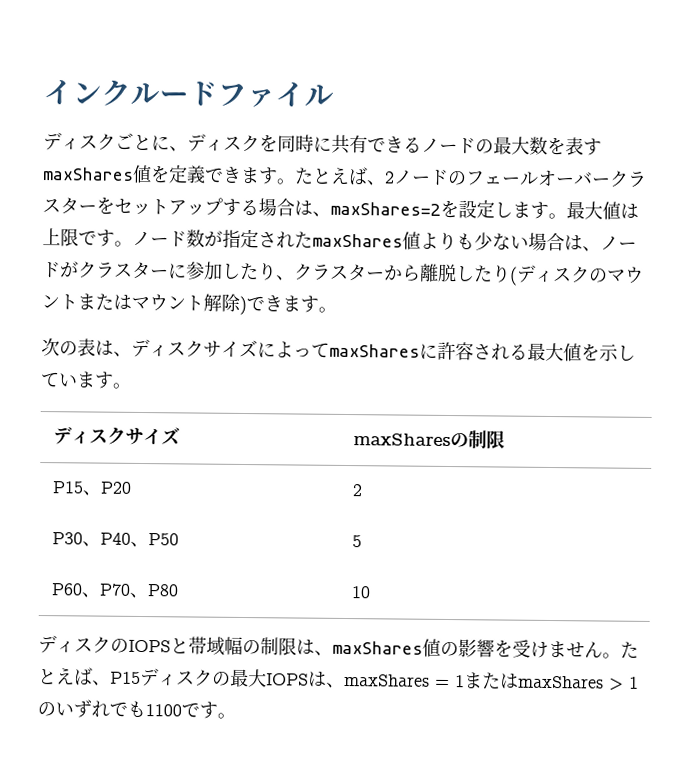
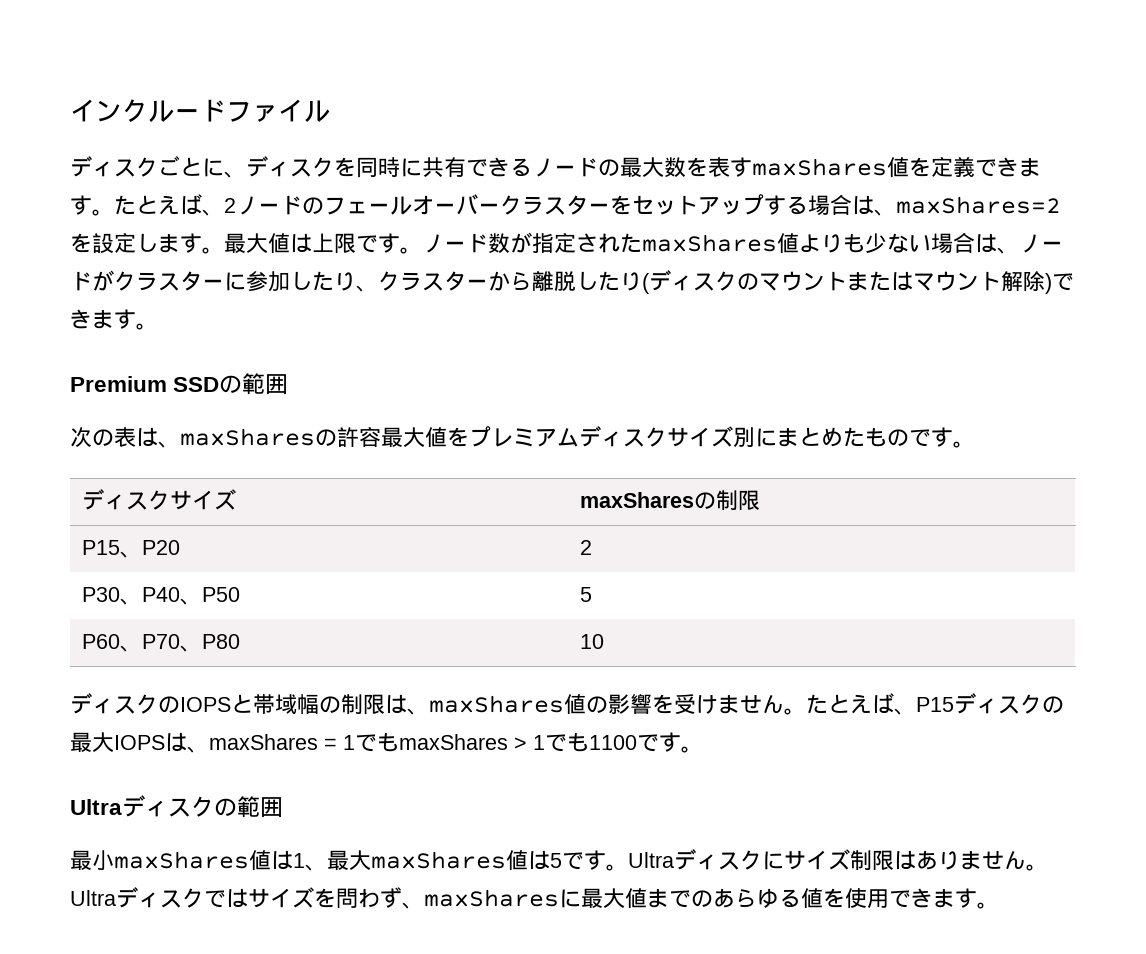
+ Premium SSDの範囲
- 次の表は、ディスクサイズによってmaxSharesに許容される最大値を示しています。
+ 次の表は、maxSharesの許容最大値をプレミアムディスクサイズ別にまとめたものです。
- たとえば、P15ディスクの最大IOPSは、maxShares = 1またはmaxShares > 1のいずれでも1100です。
+ たとえば、P15ディスクの最大IOPSは、maxShares = 1でもmaxShares > 1でも1100です。
+ Ultraディスクの範囲
+ 最小maxShares値は1、最大maxShares値は5です。Ultraディスクにサイズ制限はありません。Ultraディスクではサイズを問わず、maxSharesに最大値までのあらゆる値を使用できます。

